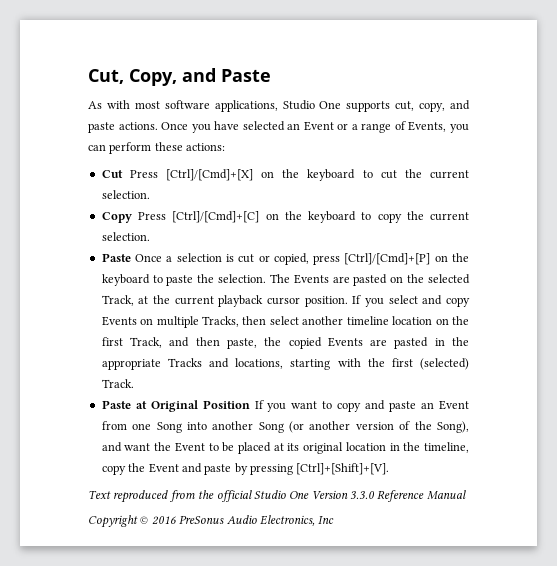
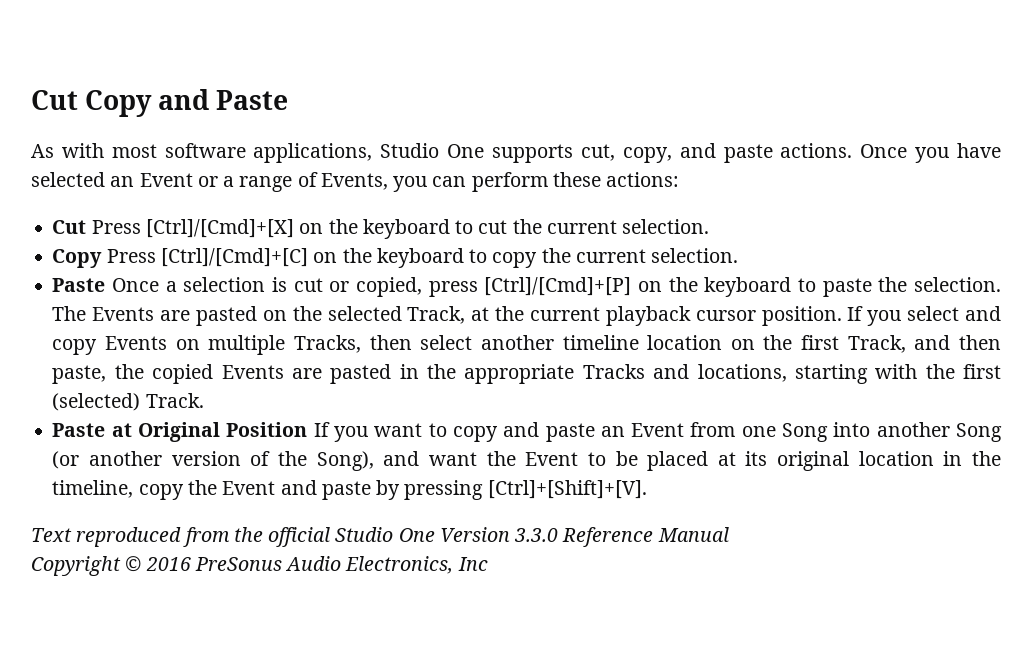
- Cut, Copy, and Paste
+ Cut Copy and Paste

